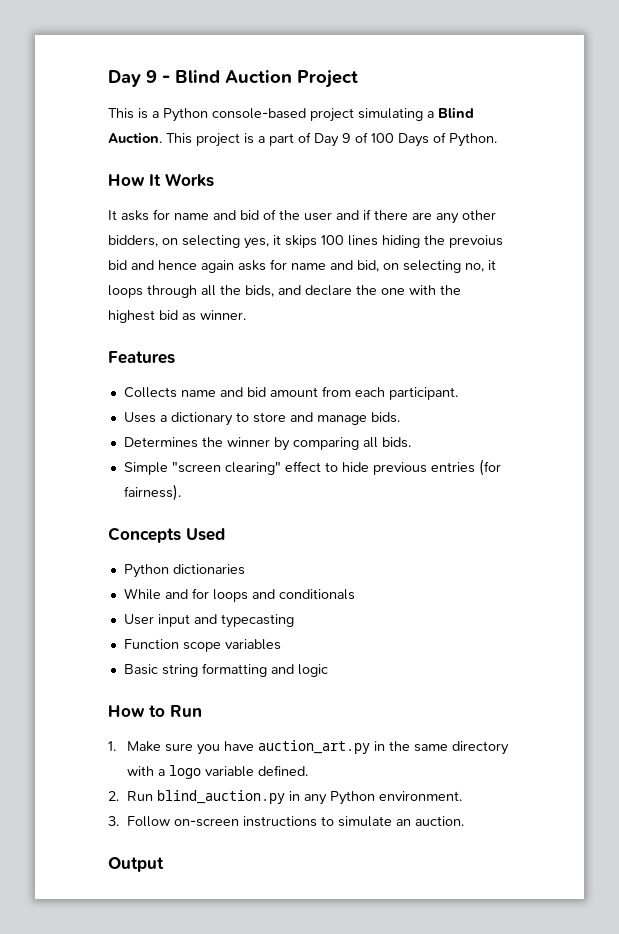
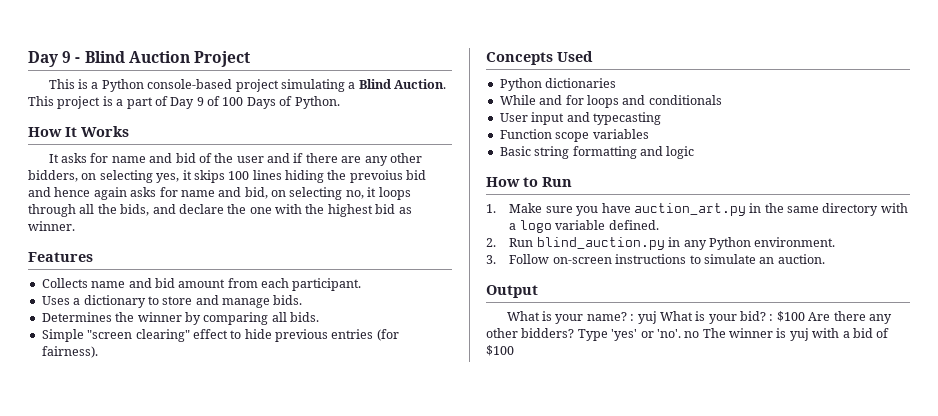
+ What is your name? : yuj What is your bid? : $100 Are there any other bidders? Type 'yes' or 'no'. no The winner is yuj with a bid of $100

